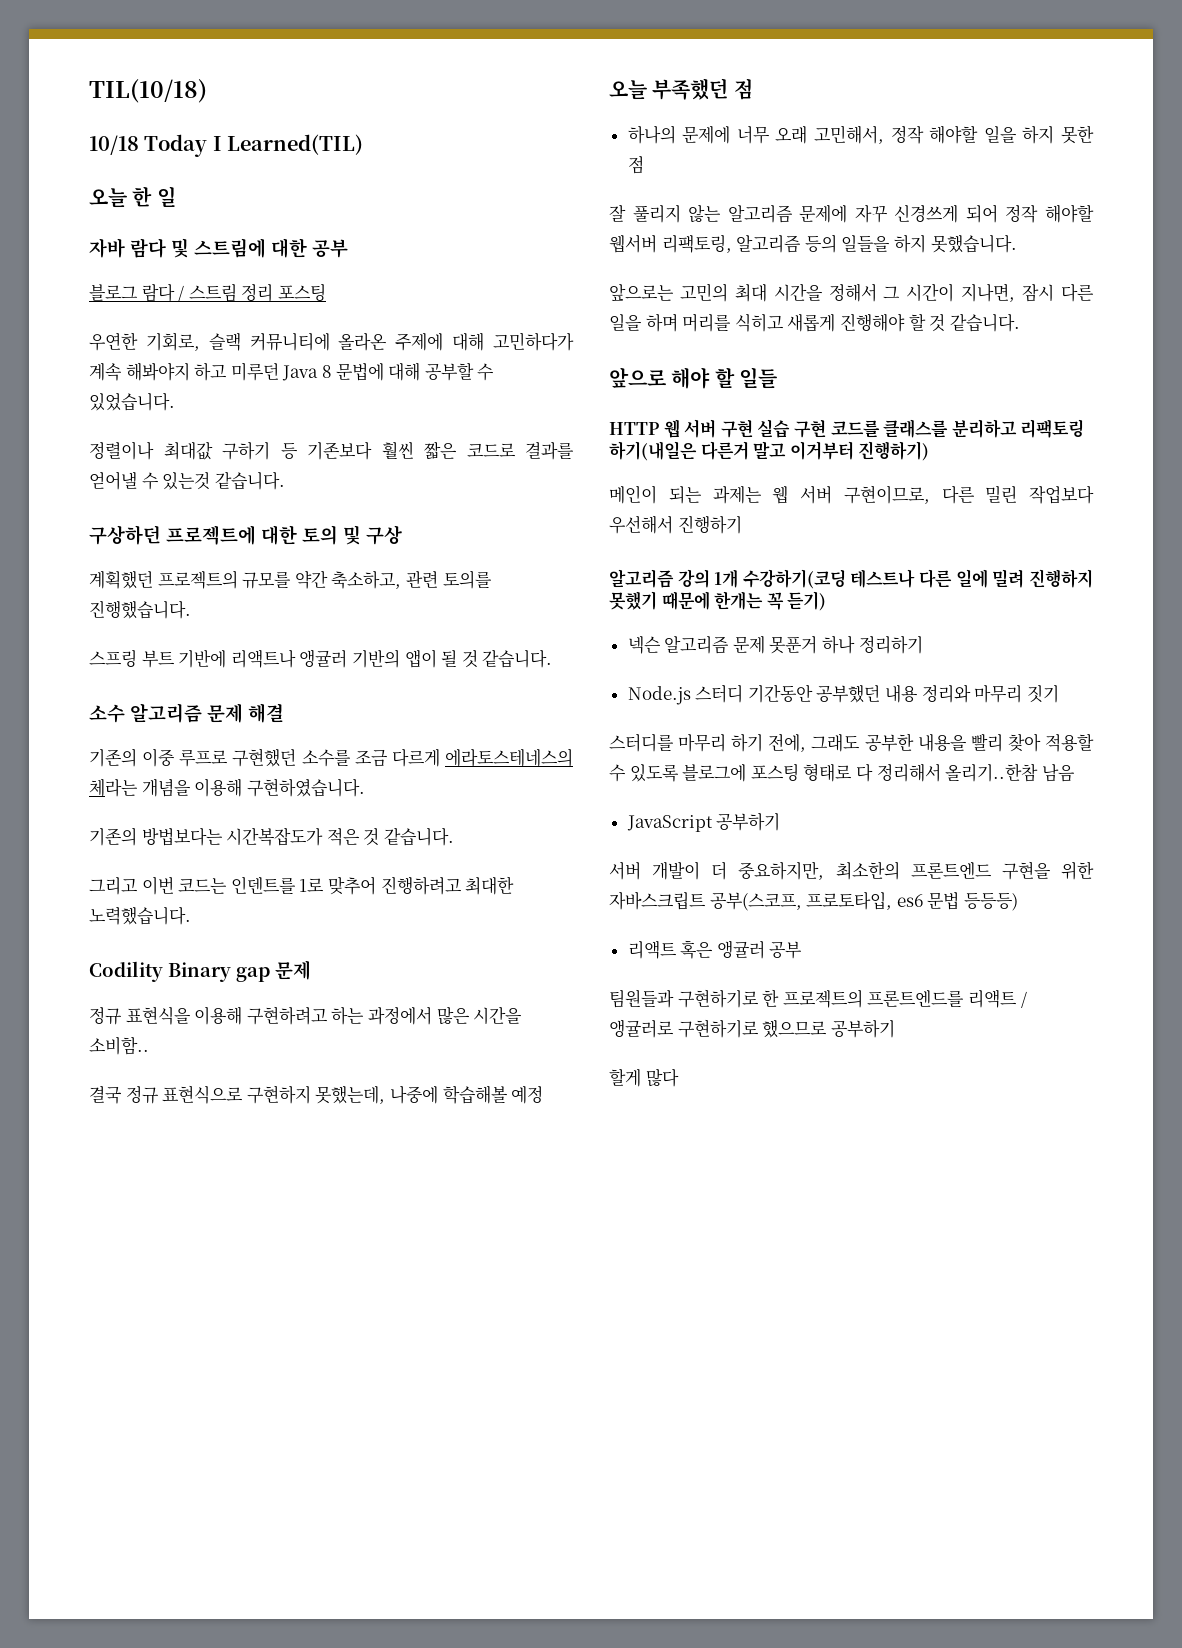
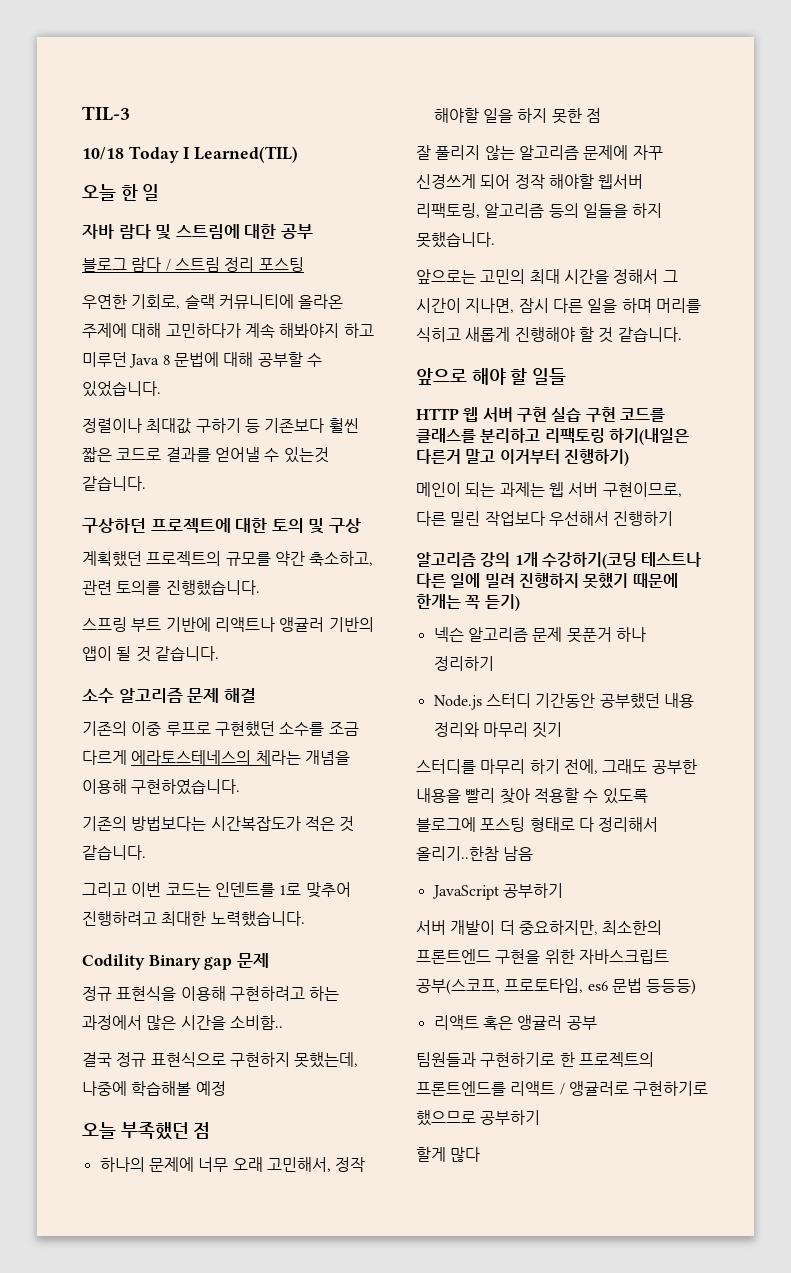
- TIL(10/18)
+ TIL-3

